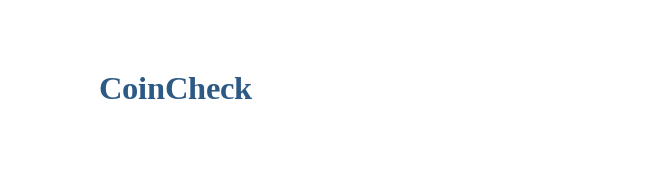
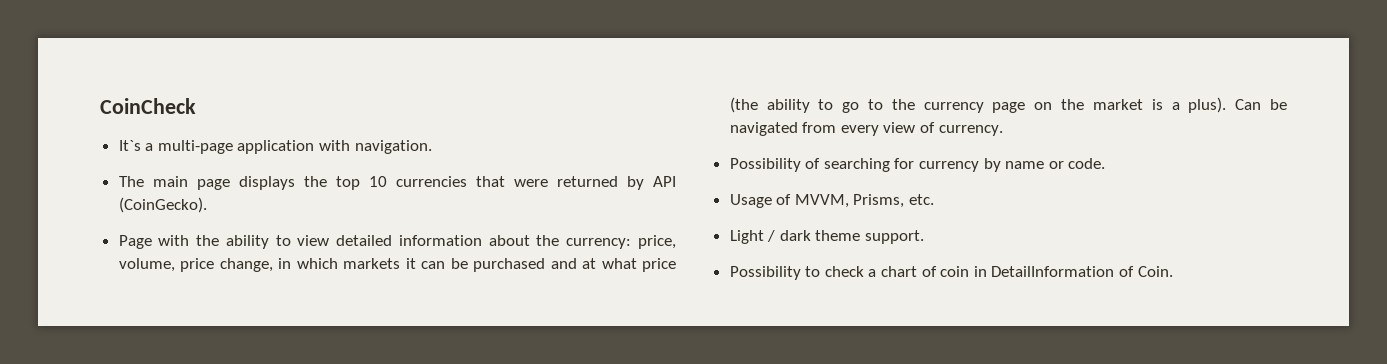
+ It`s a multi-page application with navigation.
+ The main page displays the top 10 currencies that were returned by API (CoinGecko).
+ Page with the ability to view detailed information about the currency: price, volume, price change, in which markets it can be purchased and at what price (the ability to go to the currency page on the market is a plus). Can be navigated from every view of currency.
+ Possibility of searching for currency by name or code.
+ Usage of MVVM, Prisms, etc.
+ Light / dark theme support.
+ Possibility to check a chart of coin in DetailInformation of Coin.

